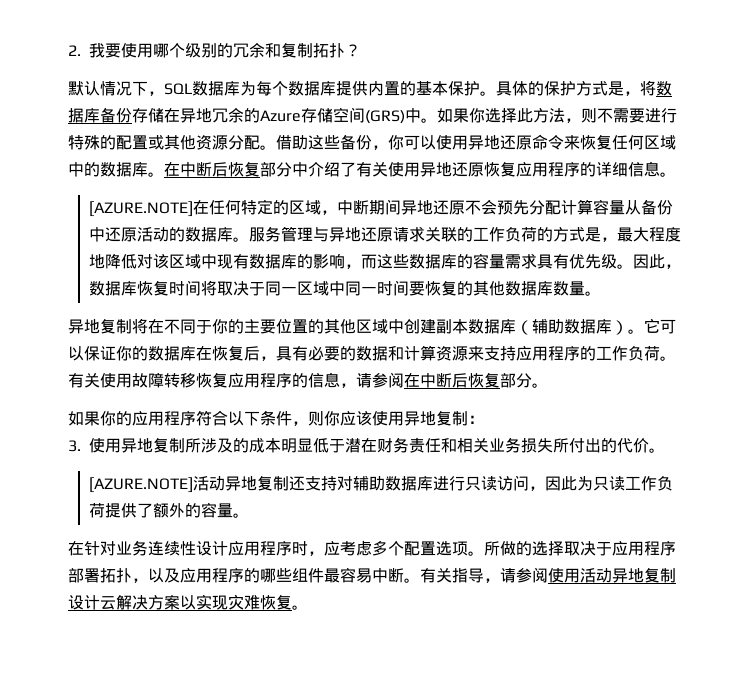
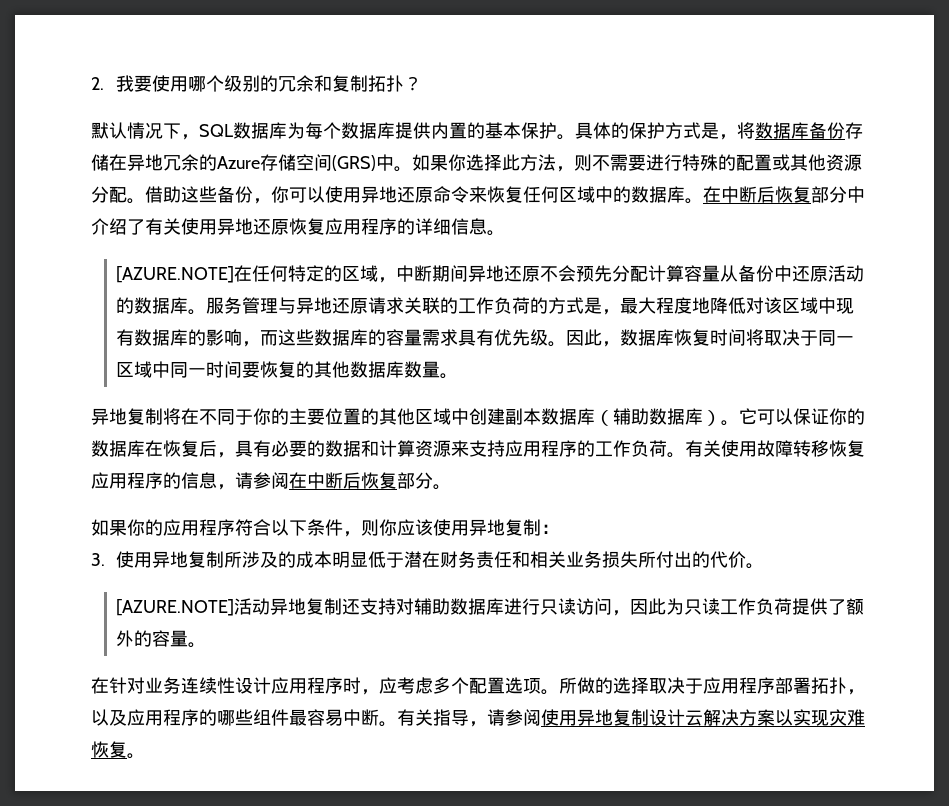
- 有关指导，请参阅使用活动异地复制设计云解决方案以实现灾难恢复。
+ 有关指导，请参阅使用异地复制设计云解决方案以实现灾难恢复。

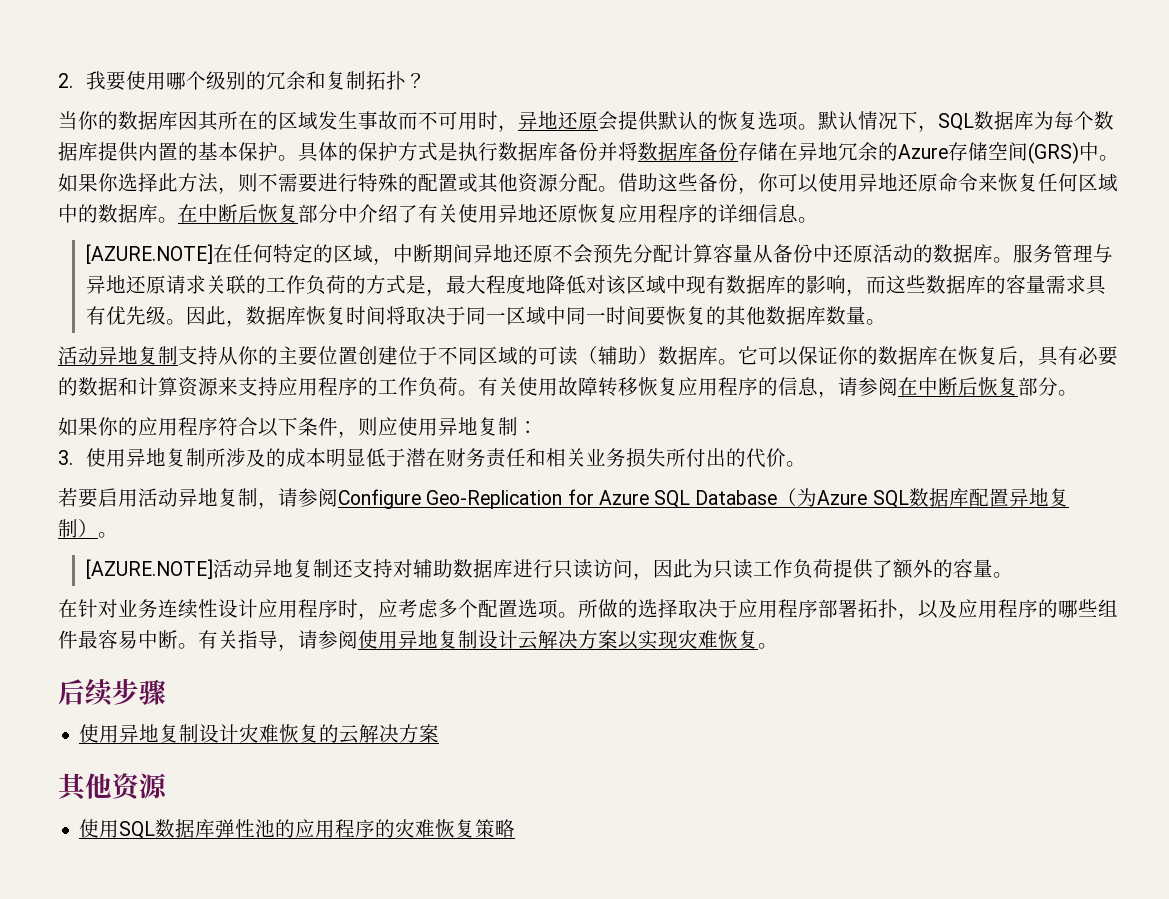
+ 当你的数据库因其所在的区域发生事故而不可用时，异地还原会提供默认的恢复选项。
- 具体的保护方式是，将数据库备份存储在异地冗余的Azure存储空间(GRS)中。
+ 具体的保护方式是执行数据库备份并将数据库备份存储在异地冗余的Azure存储空间(GRS)中。
- 异地复制将在不同于你的主要位置的其他区域中创建副本数据库（辅助数据库）。
+ 活动异地复制支持从你的主要位置创建位于不同区域的可读（辅助）数据库。
- 如果你的应用程序符合以下条件，则你应该使用异地复制：
+ 如果你的应用程序符合以下条件，则应使用异地复制：
+ 若要启用活动异地复制，请参阅Configure Geo-Replication for Azure SQL Database（为Azure SQL数据库配置异地复制）。
+ 后续步骤
+ 使用异地复制设计灾难恢复的云解决方案
+ 其他资源
+ 使用SQL数据库弹性池的应用程序的灾难恢复策略

